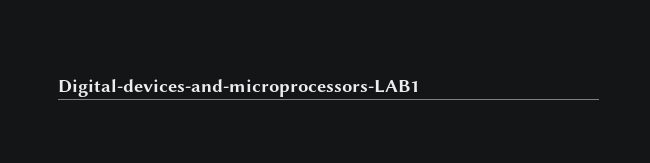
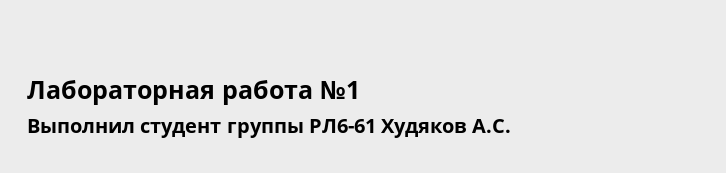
- Digital-devices-and-microprocessors-LAB1
+ Лабораторная работа №1
+ Выполнил студент группы РЛ6-61 Худяков А.С.

